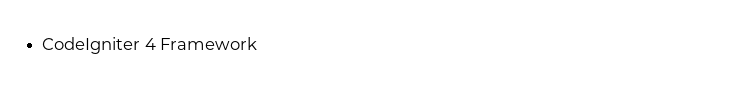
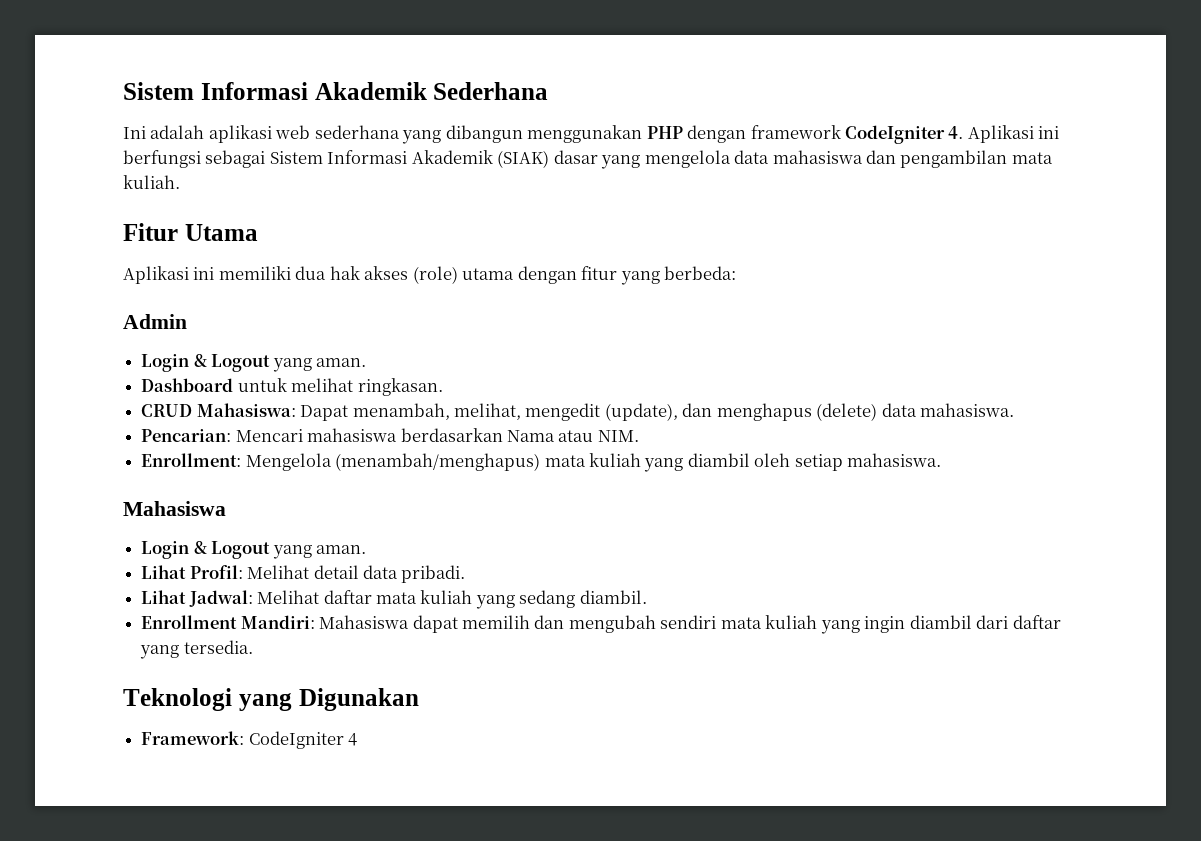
- CodeIgniter 4 Framework
+ Sistem Informasi Akademik Sederhana
+ Ini adalah aplikasi web sederhana yang dibangun menggunakan PHP dengan framework CodeIgniter 4. Aplikasi ini berfungsi sebagai Sistem Informasi Akademik (SIAK) dasar yang mengelola data mahasiswa dan pengambilan mata kuliah.
+ Fitur Utama
+ Aplikasi ini memiliki dua hak akses (role) utama dengan fitur yang berbeda:
+ Admin
+ Login & Logout yang aman.
+ Dashboard untuk melihat ringkasan.
+ CRUD Mahasiswa: Dapat menambah, melihat, mengedit (update), dan menghapus (delete) data mahasiswa.
+ Pencarian: Mencari mahasiswa berdasarkan Nama atau NIM.
+ Enrollment: Mengelola (menambah/menghapus) mata kuliah yang diambil oleh setiap mahasiswa.
+ Mahasiswa
+ Login & Logout yang aman.
+ Lihat Profil: Melihat detail data pribadi.
+ Lihat Jadwal: Melihat daftar mata kuliah yang sedang diambil.
+ Enrollment Mandiri: Mahasiswa dapat memilih dan mengubah sendiri mata kuliah yang ingin diambil dari daftar yang tersedia.
+ Teknologi yang Digunakan
+ Framework: CodeIgniter 4

